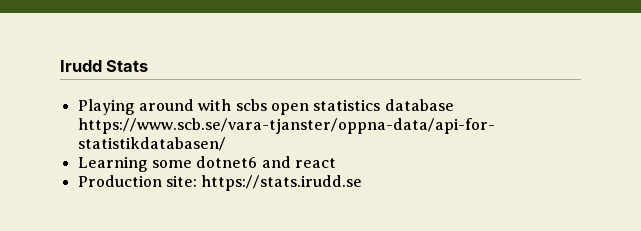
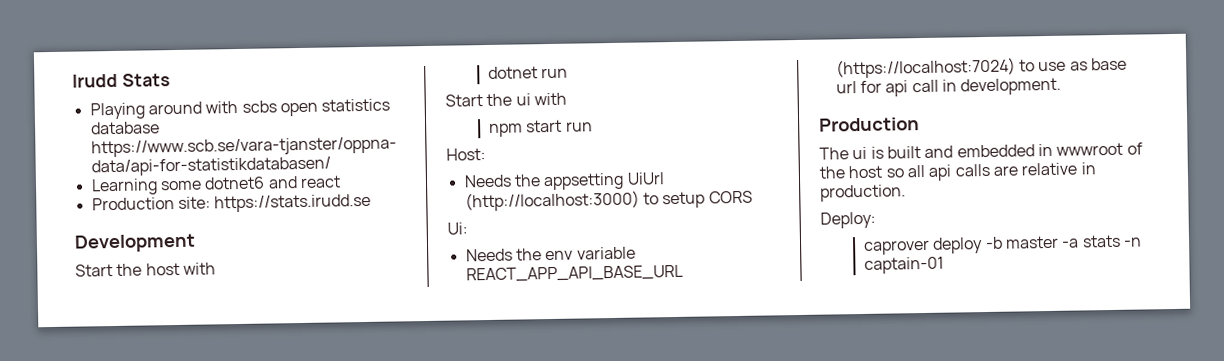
+ Development
+ Start the host with
+ dotnet run
+ Start the ui with
+ npm start run
+ Host:
+ Needs the appsetting UiUrl (http://localhost:3000) to setup CORS
+ Ui:
+ Needs the env variable REACT_APP_API_BASE_URL (https://localhost:7024) to use as base url for api call in development.
+ Production
+ The ui is built and embedded in wwwroot of the host so all api calls are relative in production.
+ Deploy:
+ caprover deploy -b master -a stats -n captain-01

